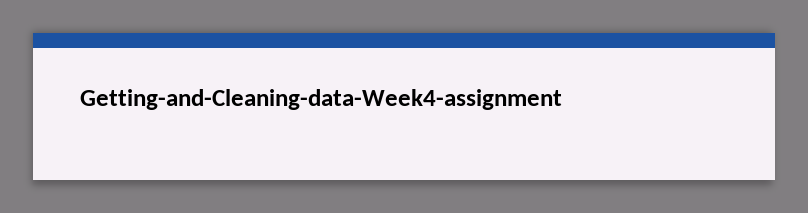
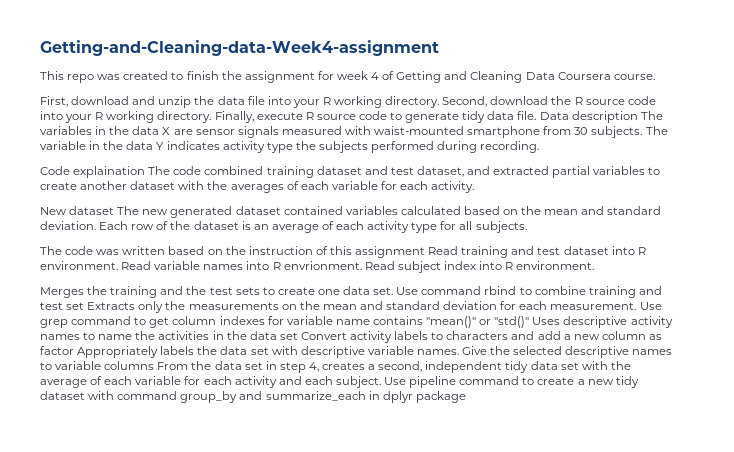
+ This repo was created to finish the assignment for week 4 of Getting and Cleaning Data Coursera course.
+ First, download and unzip the data file into your R working directory. Second, download the R source code into your R working directory. Finally, execute R source code to generate tidy data file. Data description The variables in the data X are sensor signals measured with waist-mounted smartphone from 30 subjects. The variable in the data Y indicates activity type the subjects performed during recording.
+ Code explaination The code combined training dataset and test dataset, and extracted partial variables to create another dataset with the averages of each variable for each activity.
+ New dataset The new generated dataset contained variables calculated based on the mean and standard deviation. Each row of the dataset is an average of each activity type for all subjects.
+ The code was written based on the instruction of this assignment Read training and test dataset into R environment. Read variable names into R envrionment. Read subject index into R environment.
+ Merges the training and the test sets to create one data set. Use command rbind to combine training and test set Extracts only the measurements on the mean and standard deviation for each measurement. Use grep command to get column indexes for variable name contains "mean()" or "std()" Uses descriptive activity names to name the activities in the data set Convert activity labels to characters and add a new column as factor Appropriately labels the data set with descriptive variable names. Give the selected descriptive names to variable columns From the data set in step 4, creates a second, independent tidy data set with the average of each variable for each activity and each subject. Use pipeline command to create a new tidy dataset with command group_by and summarize_each in dplyr package

